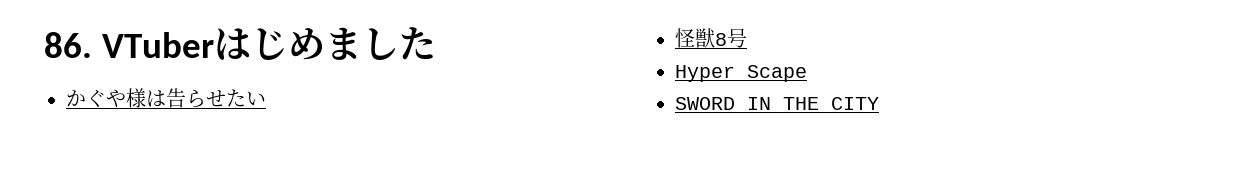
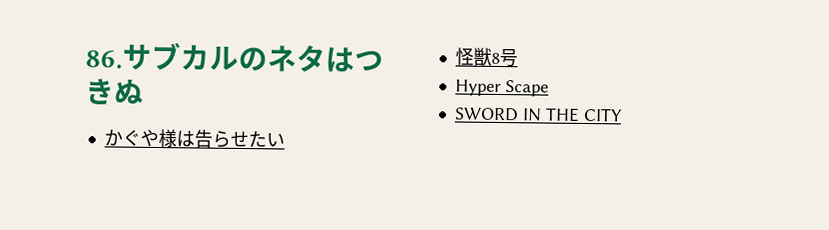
- 86. VTuberはじめました
+ 86.サブカルのネタはつきぬ

